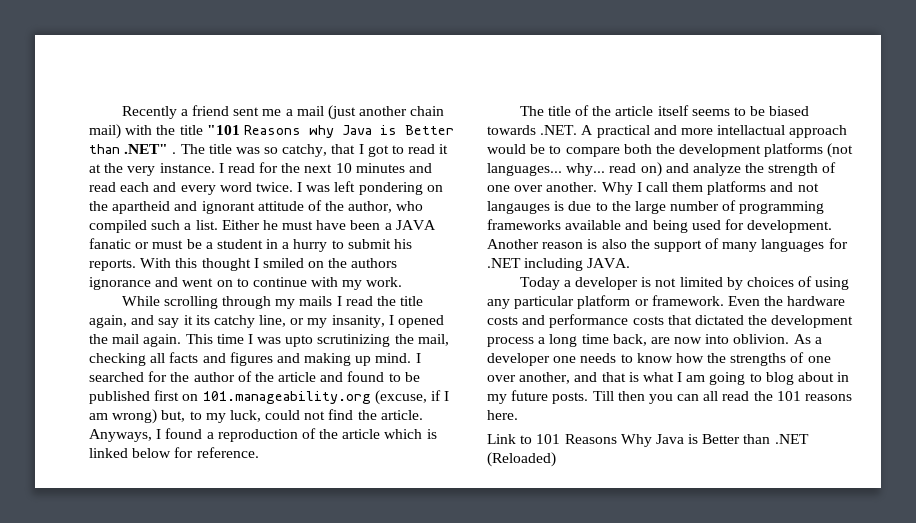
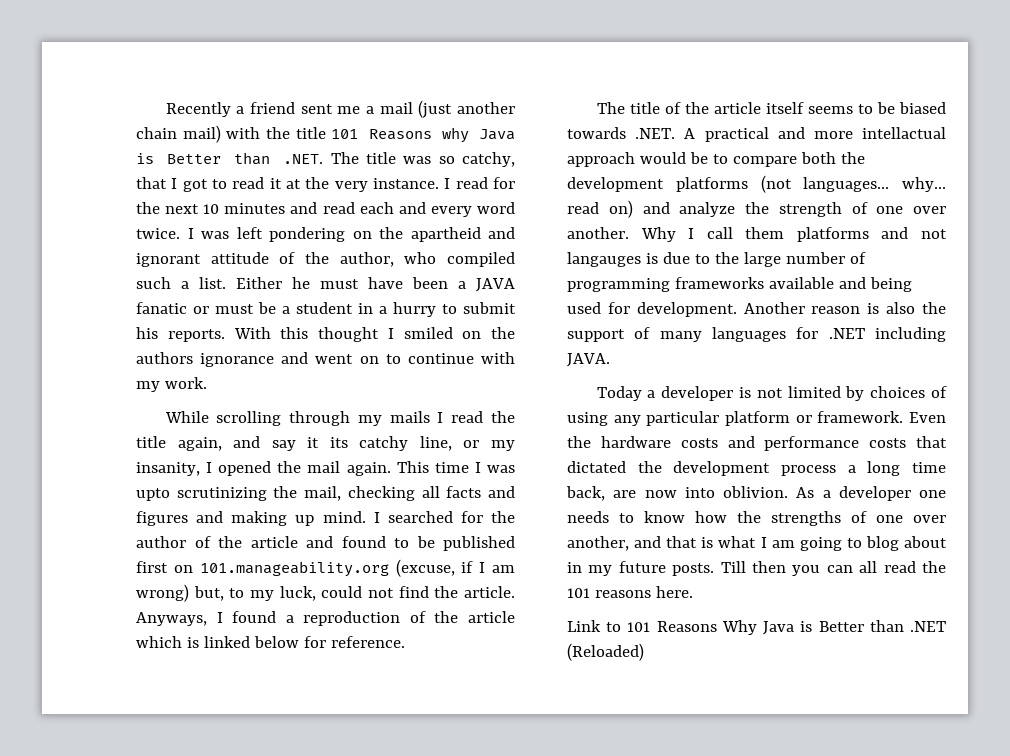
- Recently a friend sent me a mail (just another chain mail) with the title "101 Reasons why Java is Better than .NET" . The title was so catchy, that I got to read it at the very instance.
+ Recently a friend sent me a mail (just another chain mail) with the title 101 Reasons why Java is Better than .NET. The title was so catchy, that I got to read it at the very instance.

